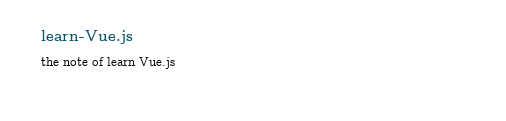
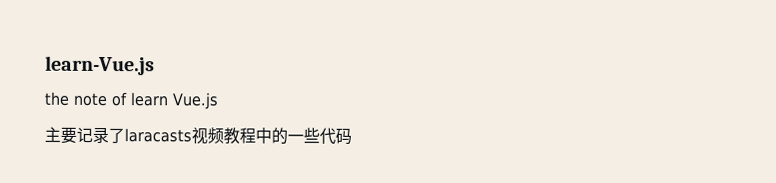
+ 主要记录了laracasts视频教程中的一些代码

